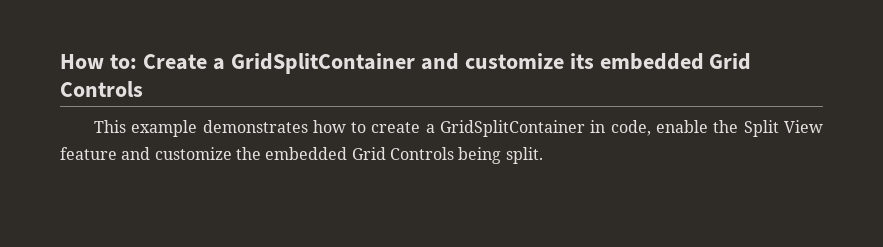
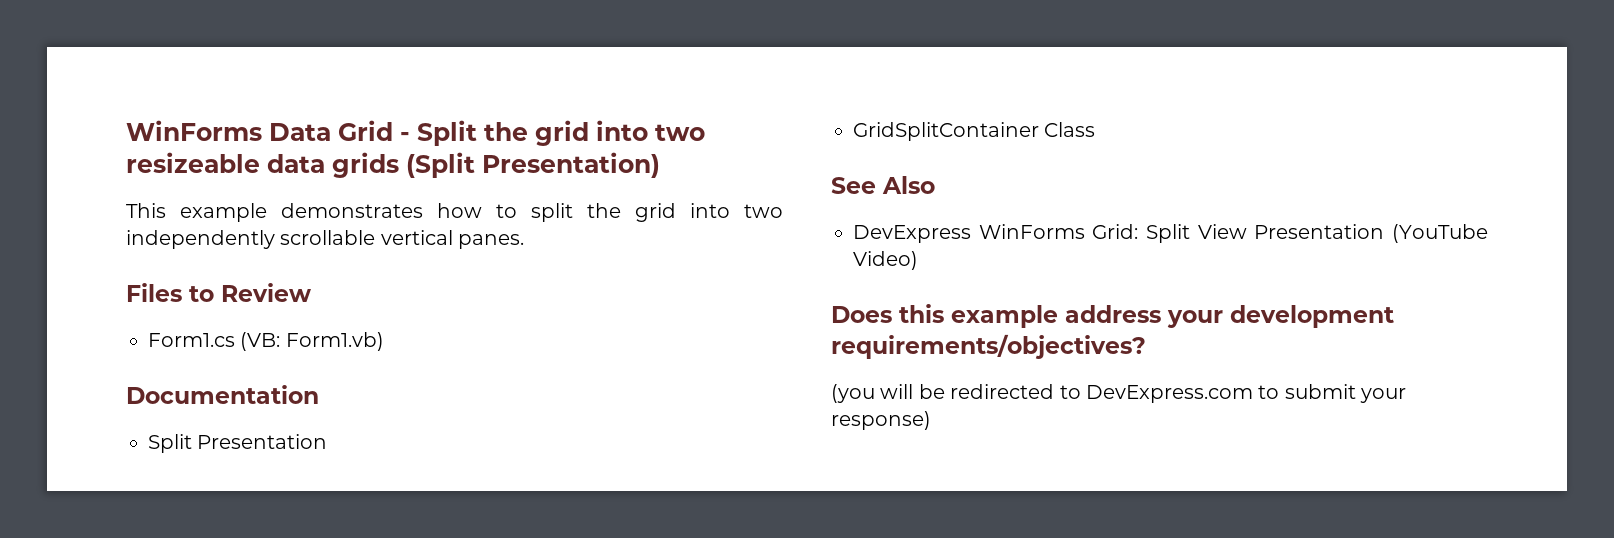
- How to: Create a GridSplitContainer and customize its embedded Grid Controls
+ WinForms Data Grid - Split the grid into two resizeable data grids (Split Presentation)
- This example demonstrates how to create a GridSplitContainer in code, enable the Split View feature and customize the embedded Grid Controls being split.
+ This example demonstrates how to split the grid into two independently scrollable vertical panes.
+ Files to Review
+ Form1.cs (VB: Form1.vb)
+ Documentation
+ Split Presentation
+ GridSplitContainer Class
+ See Also
+ DevExpress WinForms Grid: Split View Presentation (YouTube Video)
+ Does this example address your development requirements/objectives?
+ (you will be redirected to DevExpress.com to submit your response)

